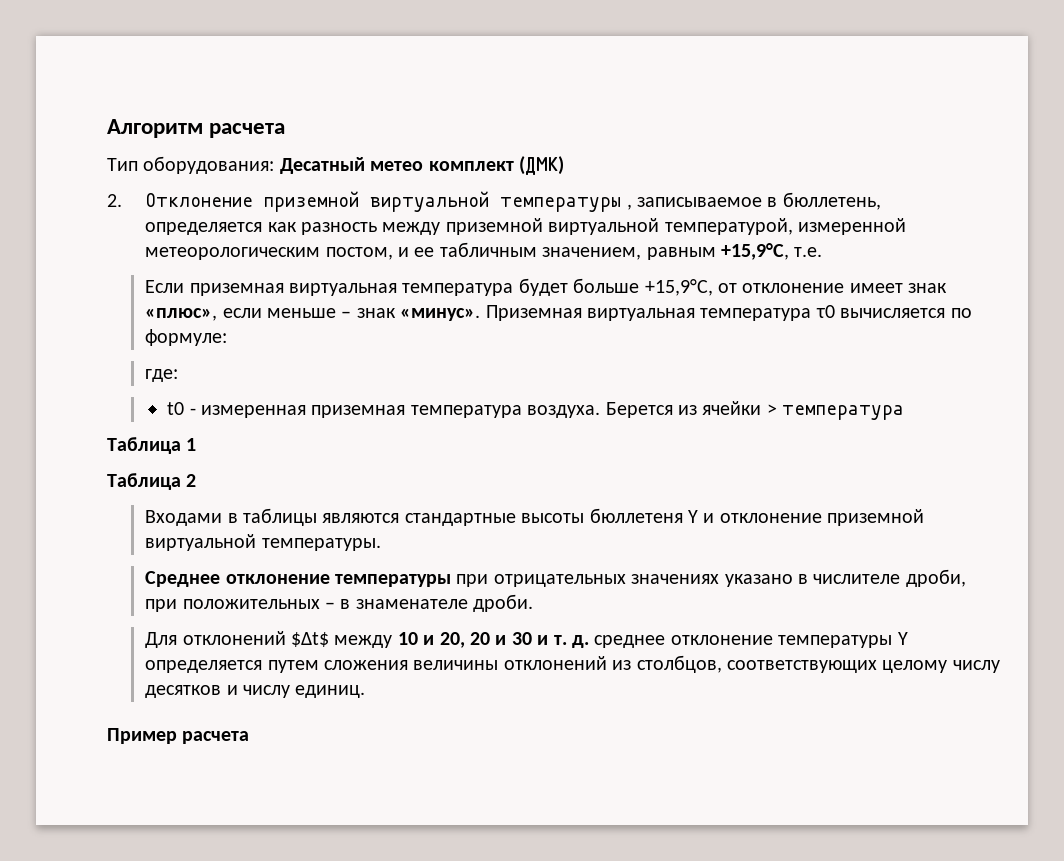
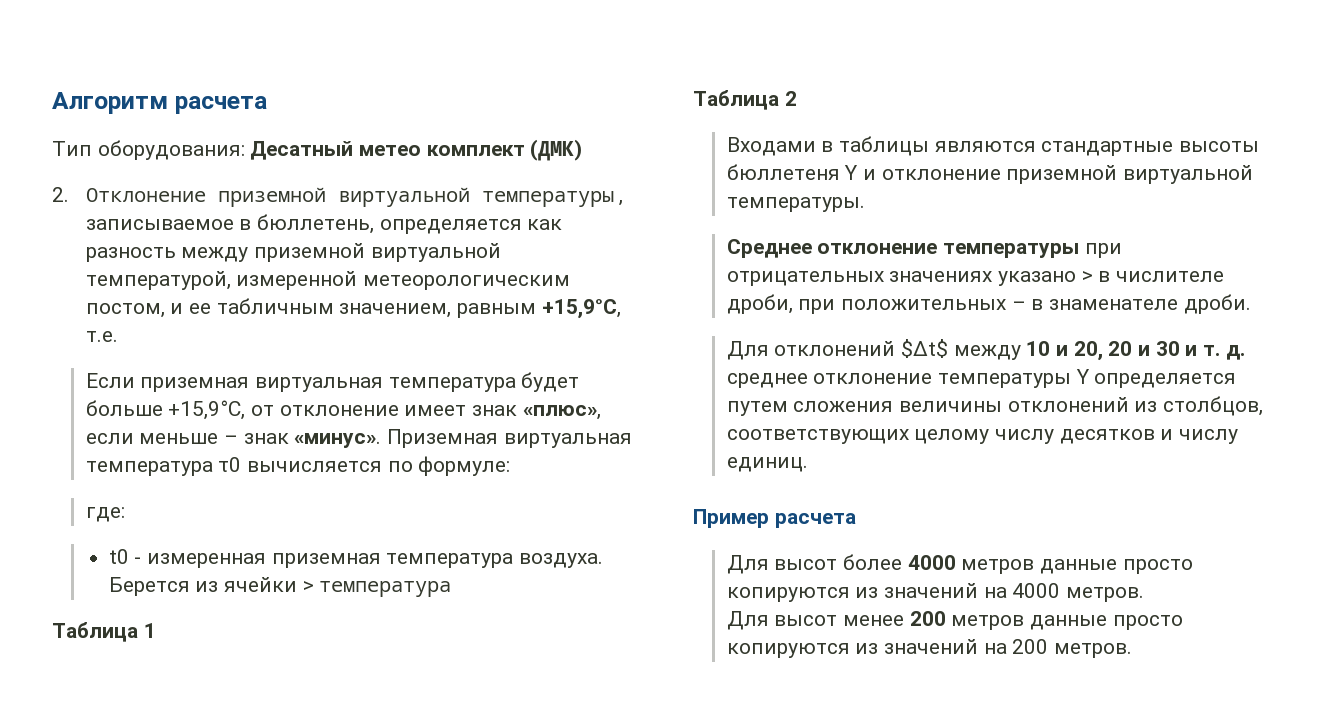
- Среднее отклонение температуры при отрицательных значениях указано в числителе дроби, при положительных – в знаменателе дроби.
+ Среднее отклонение температуры при отрицательных значениях указано > в числителе дроби, при положительных – в знаменателе дроби.
+ Для высот более 4000 метров данные просто копируются из значений на 4000 метров.
+ Для высот менее 200 метров данные просто копируются из значений на 200 метров.

